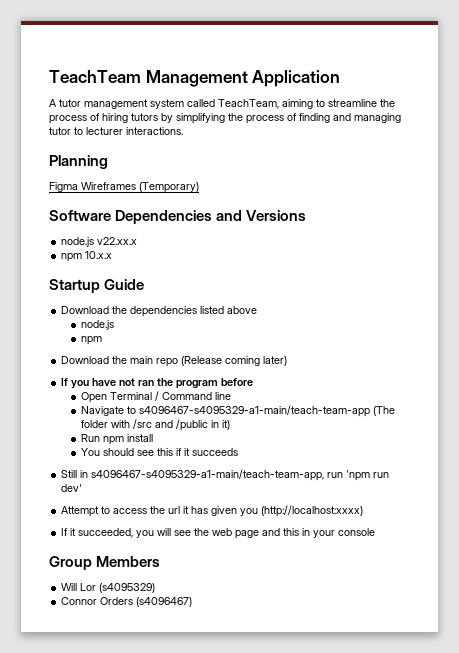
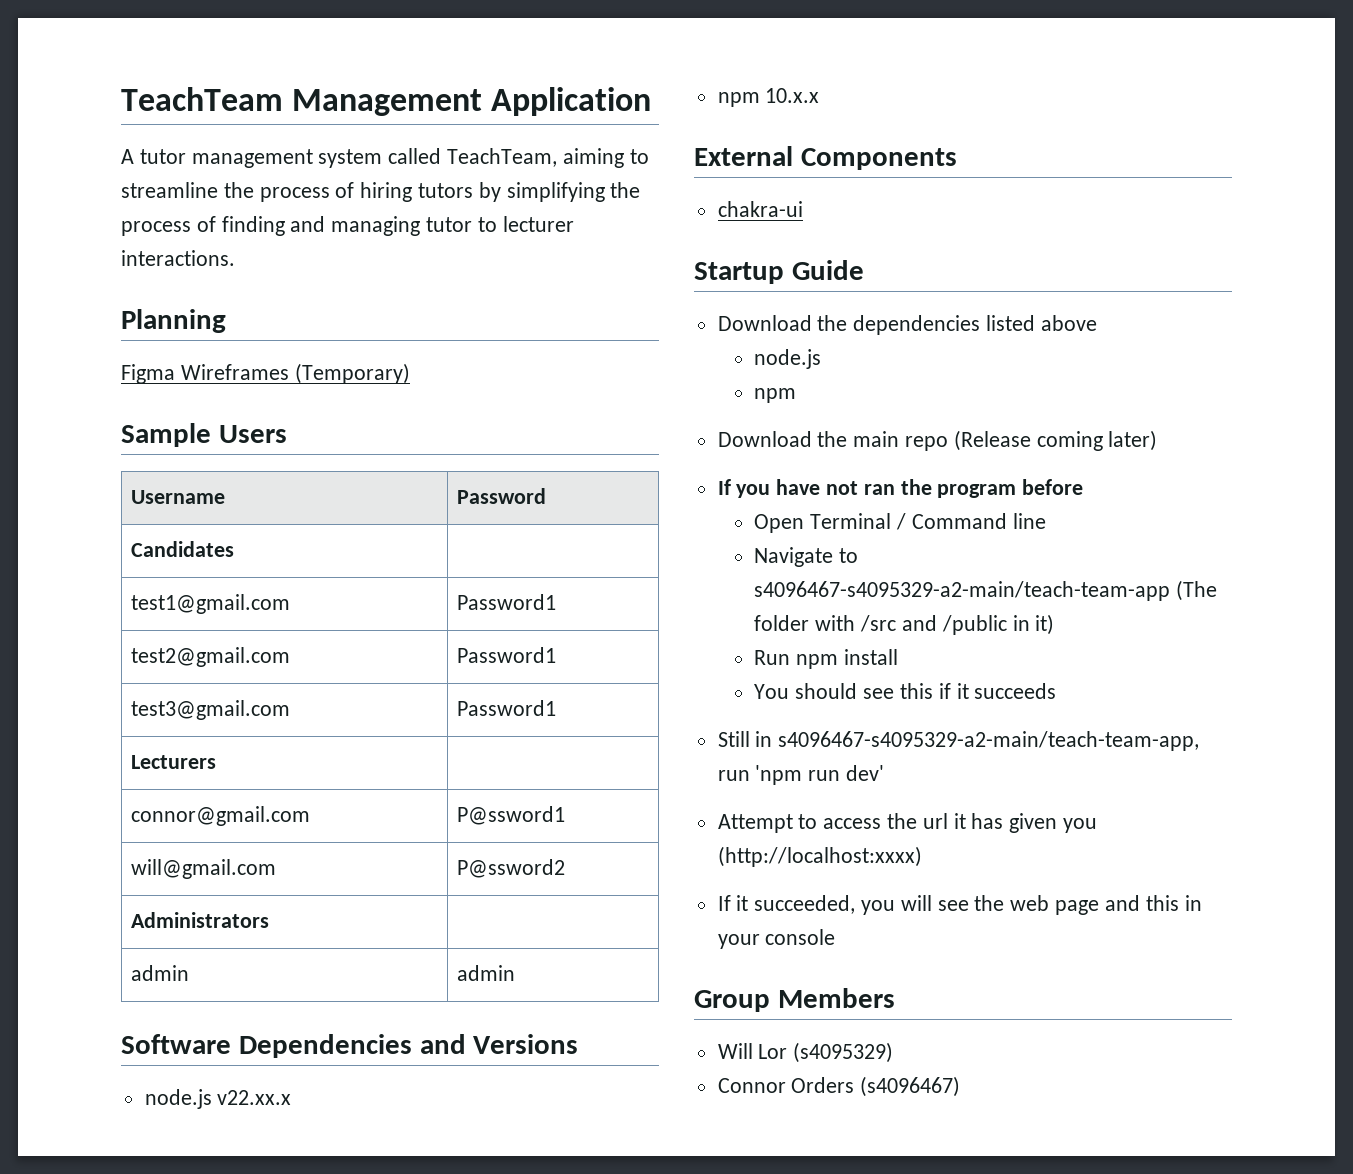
+ Sample Users
+ Username | Password
+ Candidates |
+ test1@gmail.com | Password1
+ test2@gmail.com | Password1
+ test3@gmail.com | Password1
+ Lecturers |
+ connor@gmail.com | P@ssword1
+ will@gmail.com | P@ssword2
+ Administrators |
+ admin | admin
+ External Components
+ chakra-ui
- Navigate to s4096467-s4095329-a1-main/teach-team-app (The folder with /src and /public in it)
+ Navigate to s4096467-s4095329-a2-main/teach-team-app (The folder with /src and /public in it)
- Still in s4096467-s4095329-a1-main/teach-team-app, run 'npm run dev'
+ Still in s4096467-s4095329-a2-main/teach-team-app, run 'npm run dev'

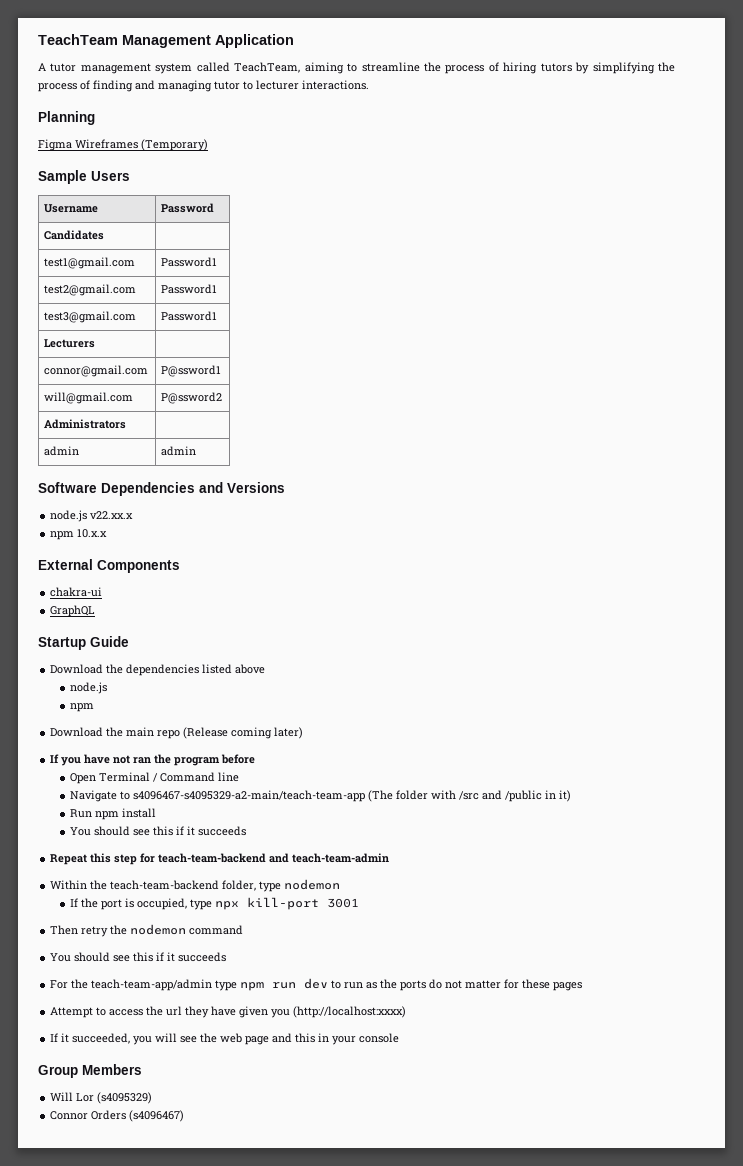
+ GraphQL
- Still in s4096467-s4095329-a2-main/teach-team-app, run 'npm run dev'
+ Repeat this step for teach-team-backend and teach-team-admin
+ Within the teach-team-backend folder, type nodemon
+ If the port is occupied, type npx kill-port 3001
+ Then retry the nodemon command
+ You should see this if it succeeds
+ For the teach-team-app/admin type npm run dev to run as the ports do not matter for these pages
- Attempt to access the url it has given you (http://localhost:xxxx)
+ Attempt to access the url they have given you (http://localhost:xxxx)

